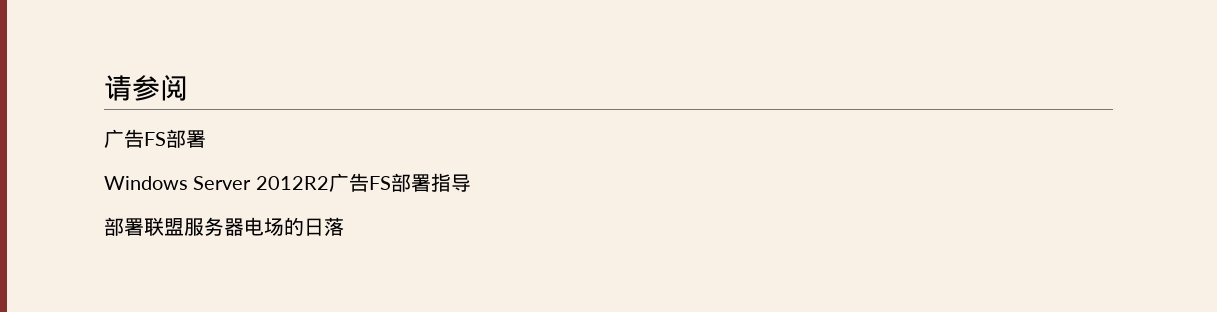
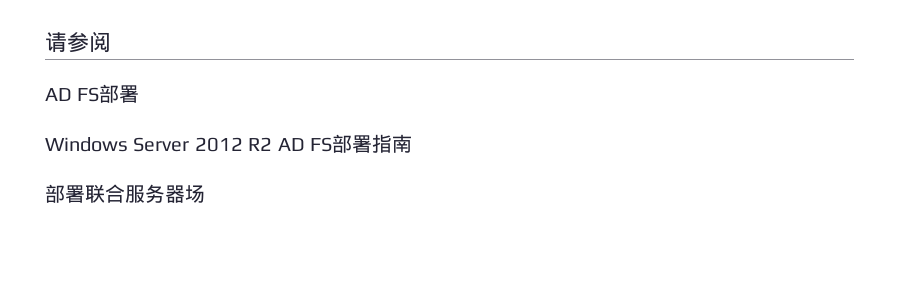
  请参阅
- 广告FS部署
+ AD FS部署
- Windows Server 2012R2广告FS部署指导
+ Windows Server 2012 R2 AD FS部署指南
- 部署联盟服务器电场的日落
+ 部署联合服务器场

